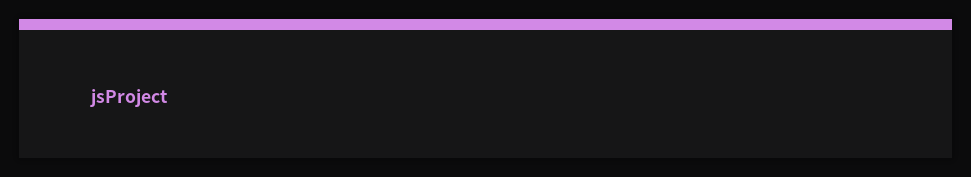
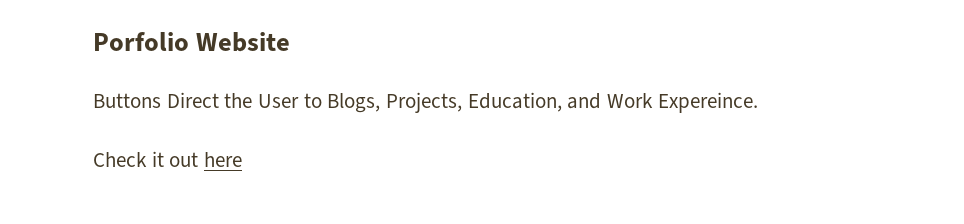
- jsProject
+ Porfolio Website
+ Buttons Direct the User to Blogs, Projects, Education, and Work Expereince.
+ Check it out here

